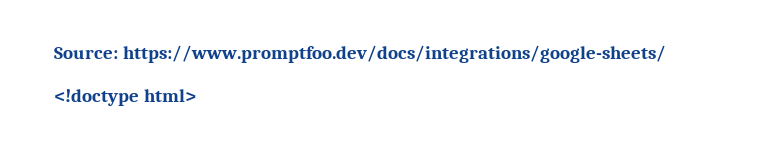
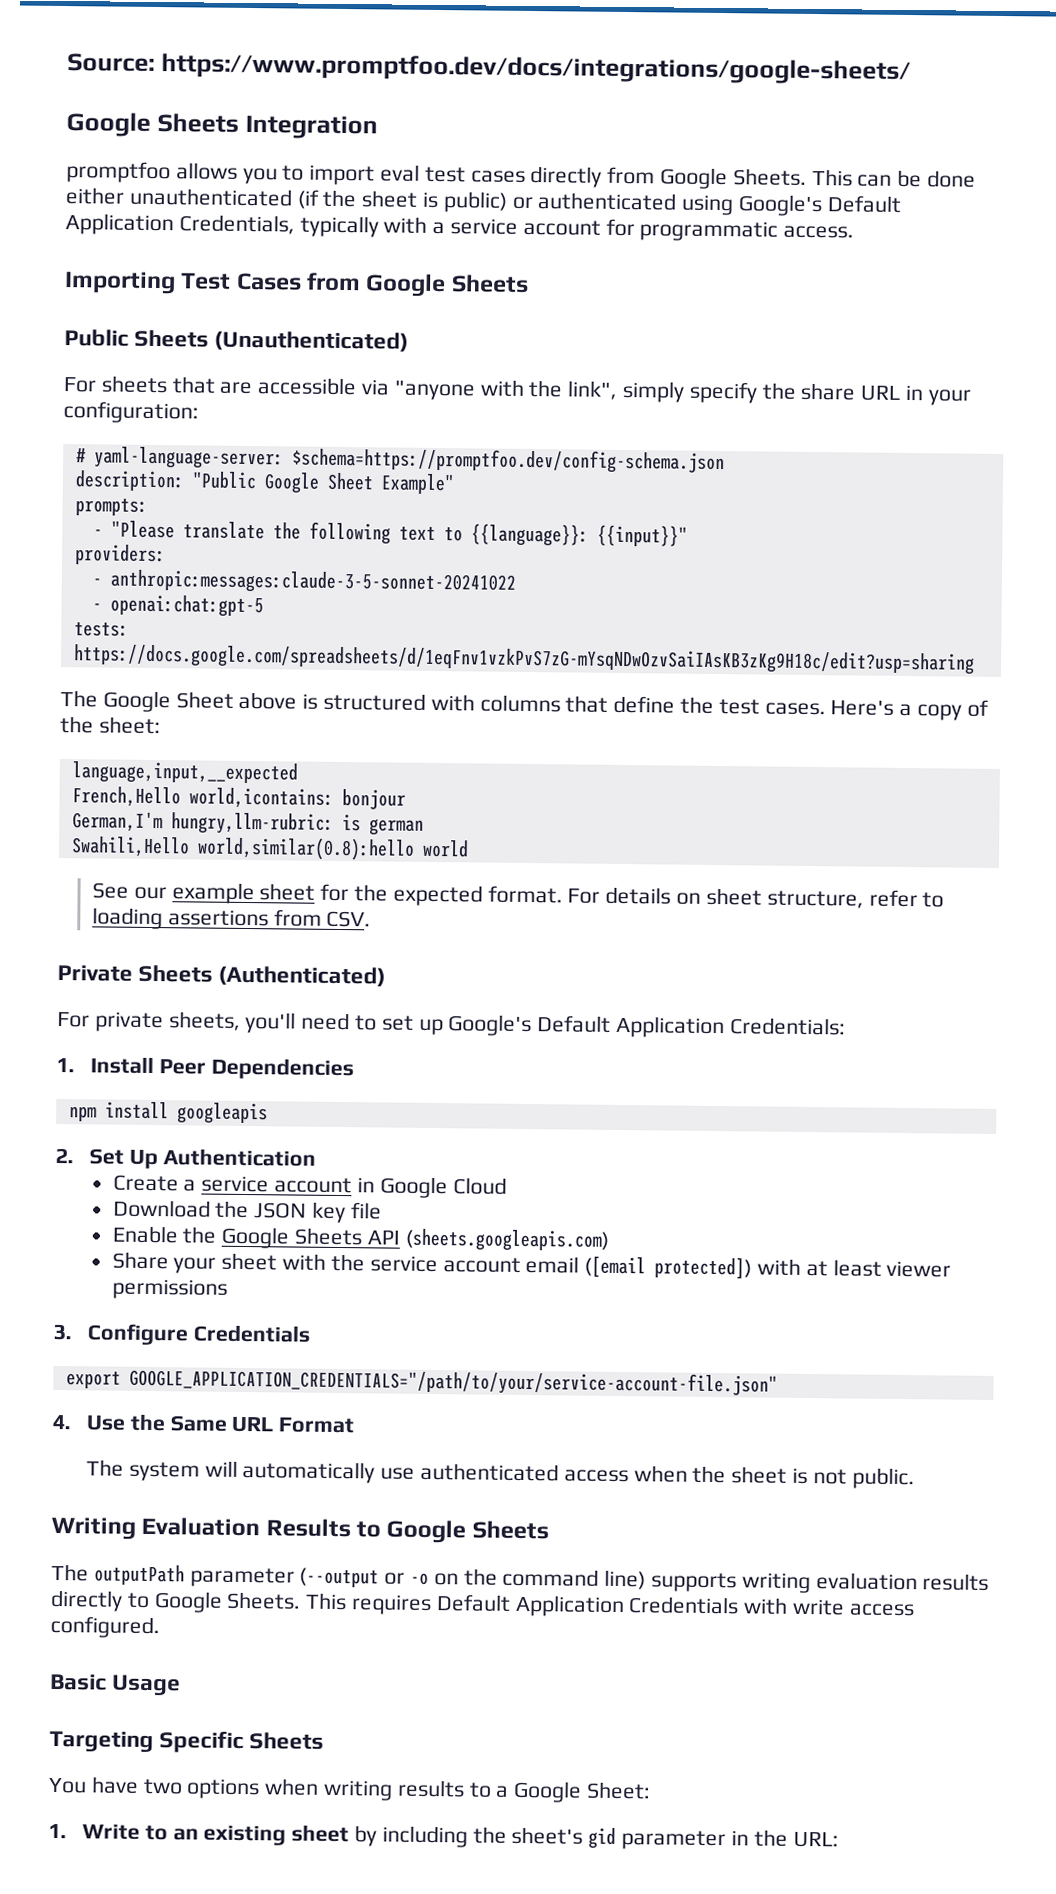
- <!doctype html>
+ Google Sheets Integration
+ promptfoo allows you to import eval test cases directly from Google Sheets. This can be done either unauthenticated (if the sheet is public) or authenticated using Google's Default Application Credentials, typically with a service account for programmatic access.
+ Importing Test Cases from Google Sheets
+ Public Sheets (Unauthenticated)
+ For sheets that are accessible via "anyone with the link", simply specify the share URL in your configuration:
+ # yaml-language-server: $schema=https://promptfoo.dev/config-schema.json
+ description: "Public Google Sheet Example"
+ prompts:
+ - "Please translate the following text to {{language}}: {{input}}"
+ providers:
+ - anthropic:messages:claude-3-5-sonnet-20241022
+ - openai:chat:gpt-5
+ tests: https://docs.google.com/spreadsheets/d/1eqFnv1vzkPvS7zG-mYsqNDwOzvSaiIAsKB3zKg9H18c/edit?usp=sharing
+ The Google Sheet above is structured with columns that define the test cases. Here's a copy of the sheet:
+ language,input,__expected
+ French,Hello world,icontains: bonjour
+ German,I'm hungry,llm-rubric: is german
+ Swahili,Hello world,similar(0.8):hello world
+ See our example sheet for the expected format. For details on sheet structure, refer to loading assertions from CSV.
+ Private Sheets (Authenticated)
+ For private sheets, you'll need to set up Google's Default Application Credentials:
+ 1. Install Peer Dependencies
+ npm install googleapis
+ 2. Set Up Authentication
+ Create a service account in Google Cloud
+ Download the JSON key file
+ Enable the Google Sheets API (sheets.googleapis.com)
+ Share your sheet with the service account email ([email protected]) with at least viewer permissions
+ 3. Configure Credentials
+ export GOOGLE_APPLICATION_CREDENTIALS="/path/to/your/service-account-file.json"
+ 4. Use the Same URL Format
+ The system will automatically use authenticated access when the sheet is not public.
+ Writing Evaluation Results to Google Sheets
+ The outputPath parameter (--output or -o on the command line) supports writing evaluation results directly to Google Sheets. This requires Default Application Credentials with write access configured.
+ Basic Usage
+ Targeting Specific Sheets
+ You have two options when writing results to a Google Sheet:
+ 1. Write to an existing sheet by including the sheet's gid parameter in the URL:

